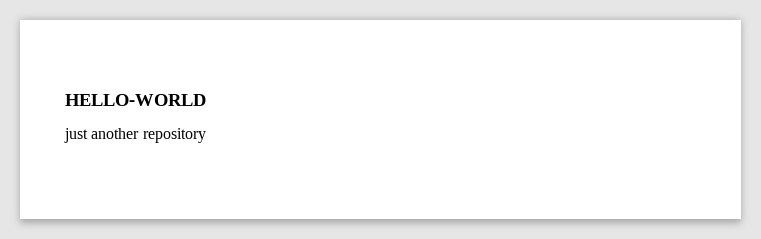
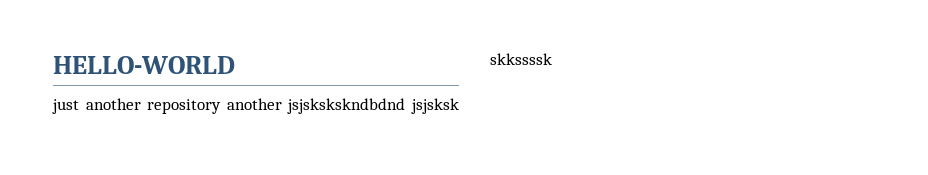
- just another repository
+ just another repository another jsjskskskndbdnd jsjsksk skkssssk

